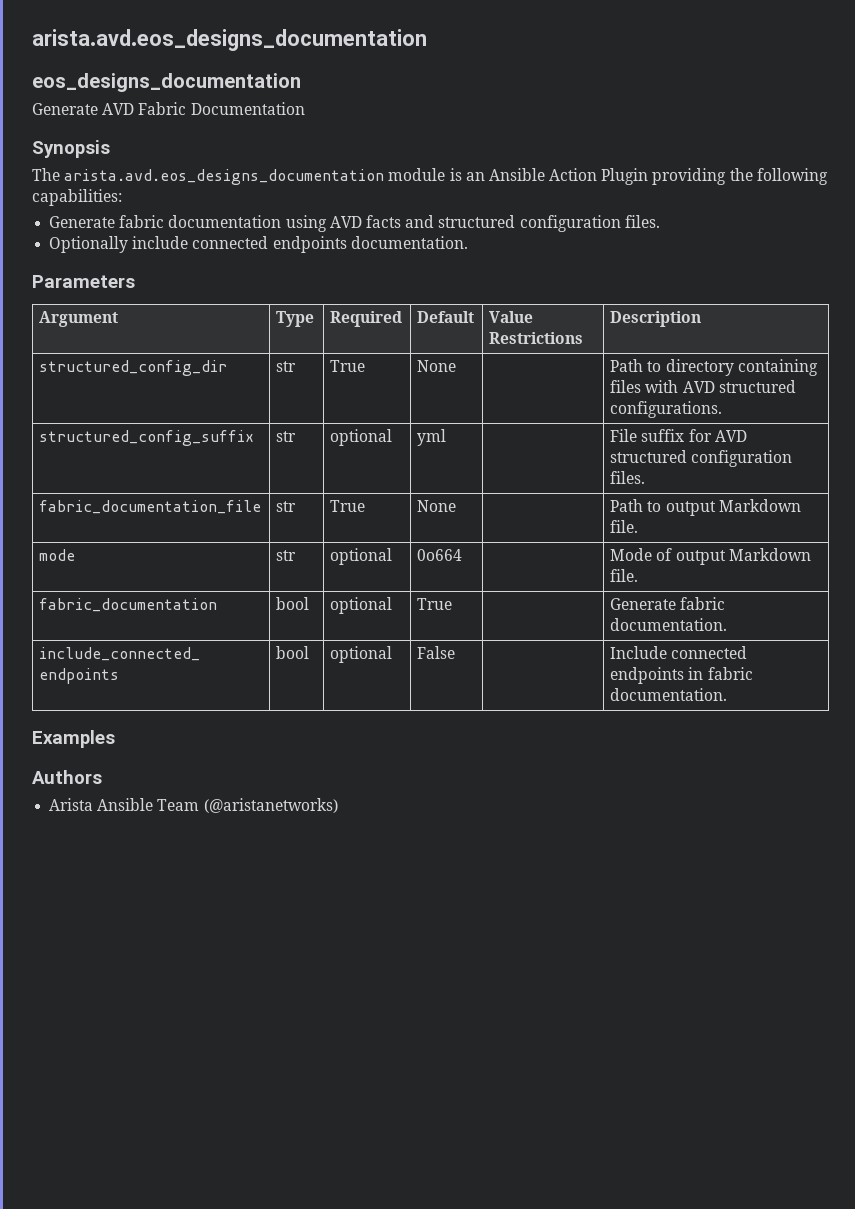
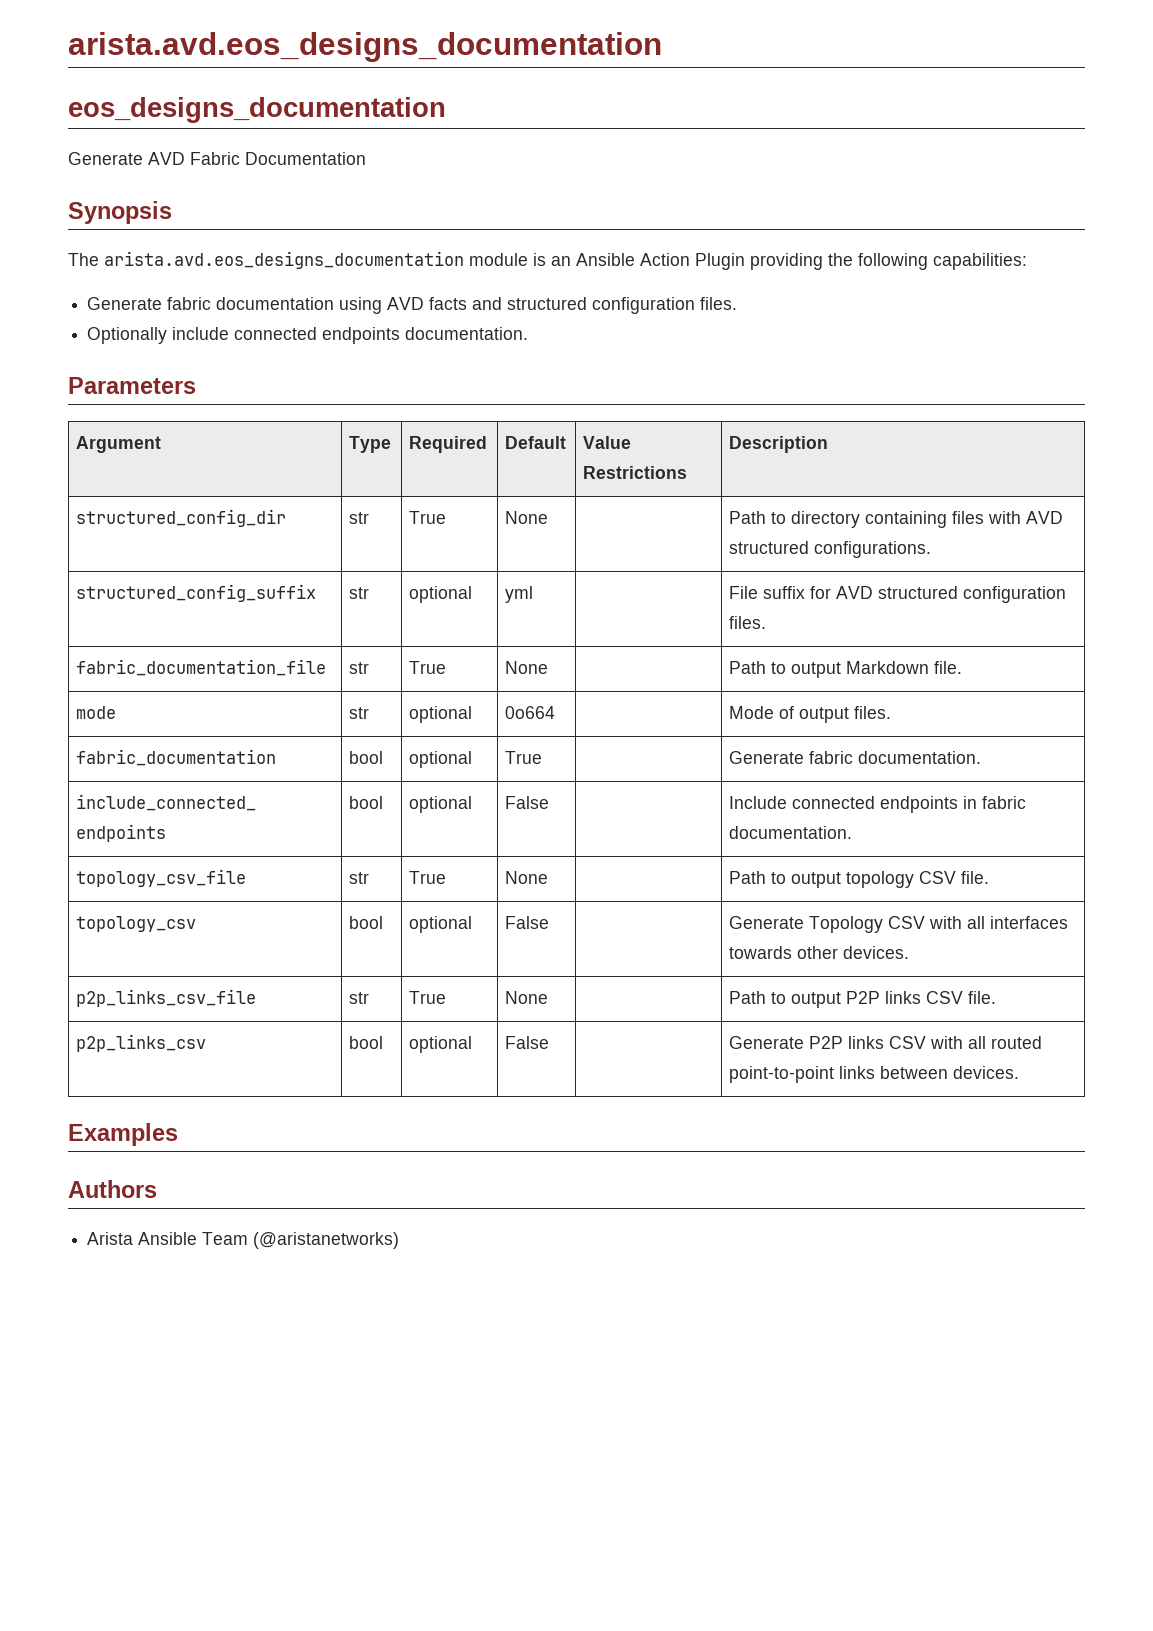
- mode | str | optional | 0o664 | | Mode of output Markdown file.
+ mode | str | optional | 0o664 | | Mode of output files.
+ topology_csv_file | str | True | None | | Path to output topology CSV file.
+ topology_csv | bool | optional | False | | Generate Topology CSV with all interfaces towards other devices.
+ p2p_links_csv_file | str | True | None | | Path to output P2P links CSV file.
+ p2p_links_csv | bool | optional | False | | Generate P2P links CSV with all routed point-to-point links between devices.

